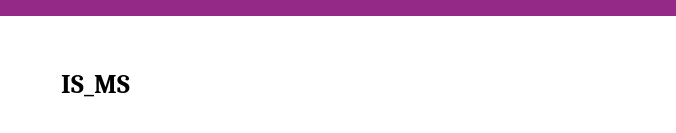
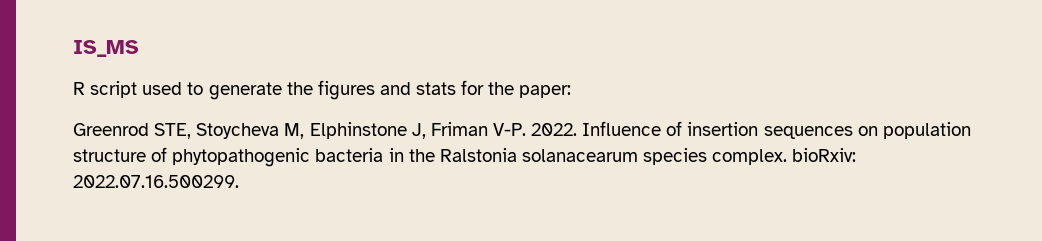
+ R script used to generate the figures and stats for the paper:
+ Greenrod STE, Stoycheva M, Elphinstone J, Friman V-P. 2022. Influence of insertion sequences on population structure of phytopathogenic bacteria in the Ralstonia solanacearum species complex. bioRxiv: 2022.07.16.500299.

